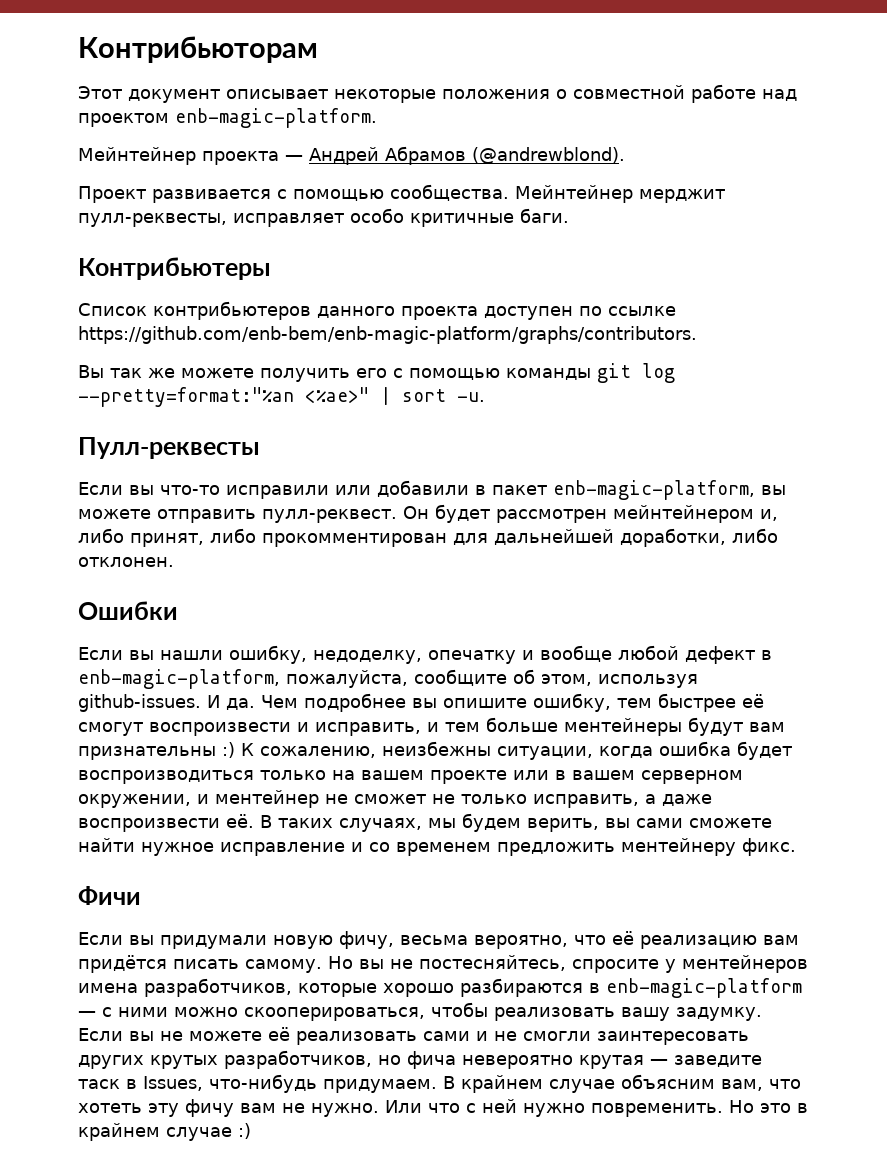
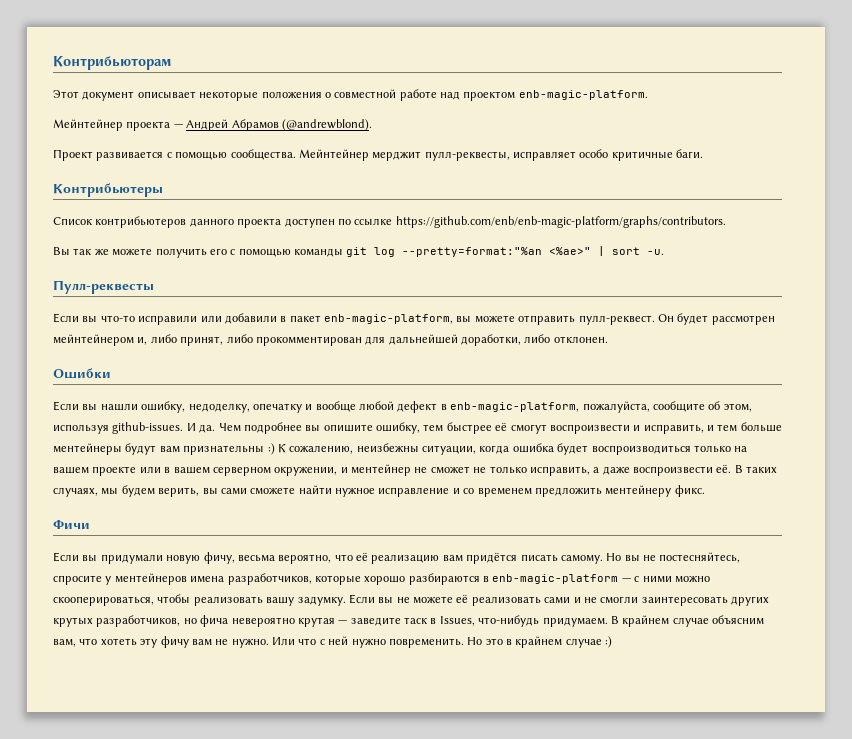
- Список контрибьютеров данного проекта доступен по ссылке https://github.com/enb-bem/enb-magic-platform/graphs/contributors.
+ Список контрибьютеров данного проекта доступен по ссылке https://github.com/enb/enb-magic-platform/graphs/contributors.

